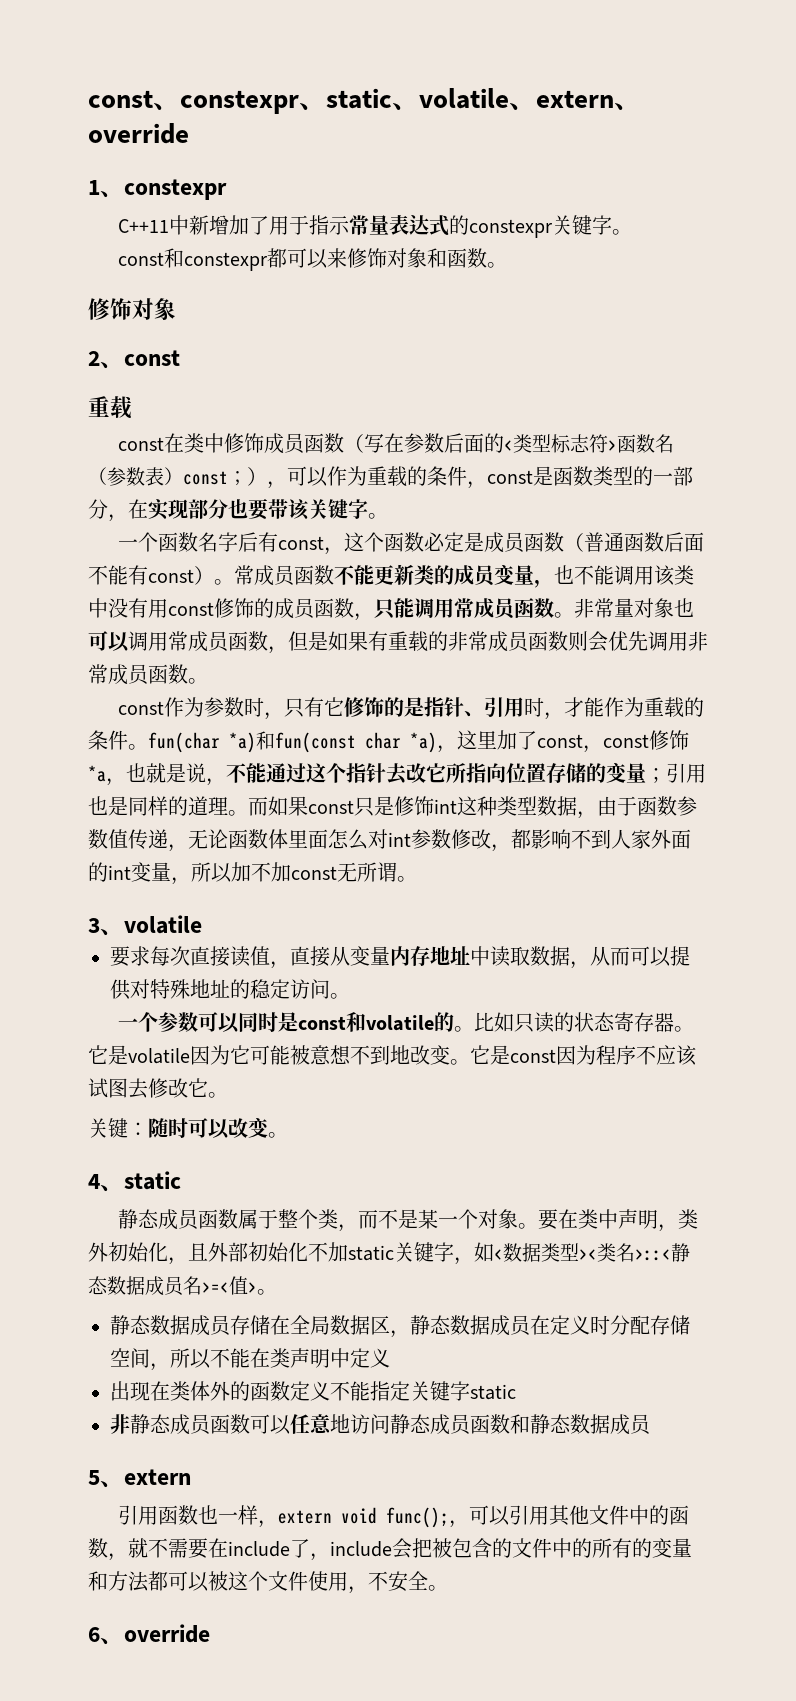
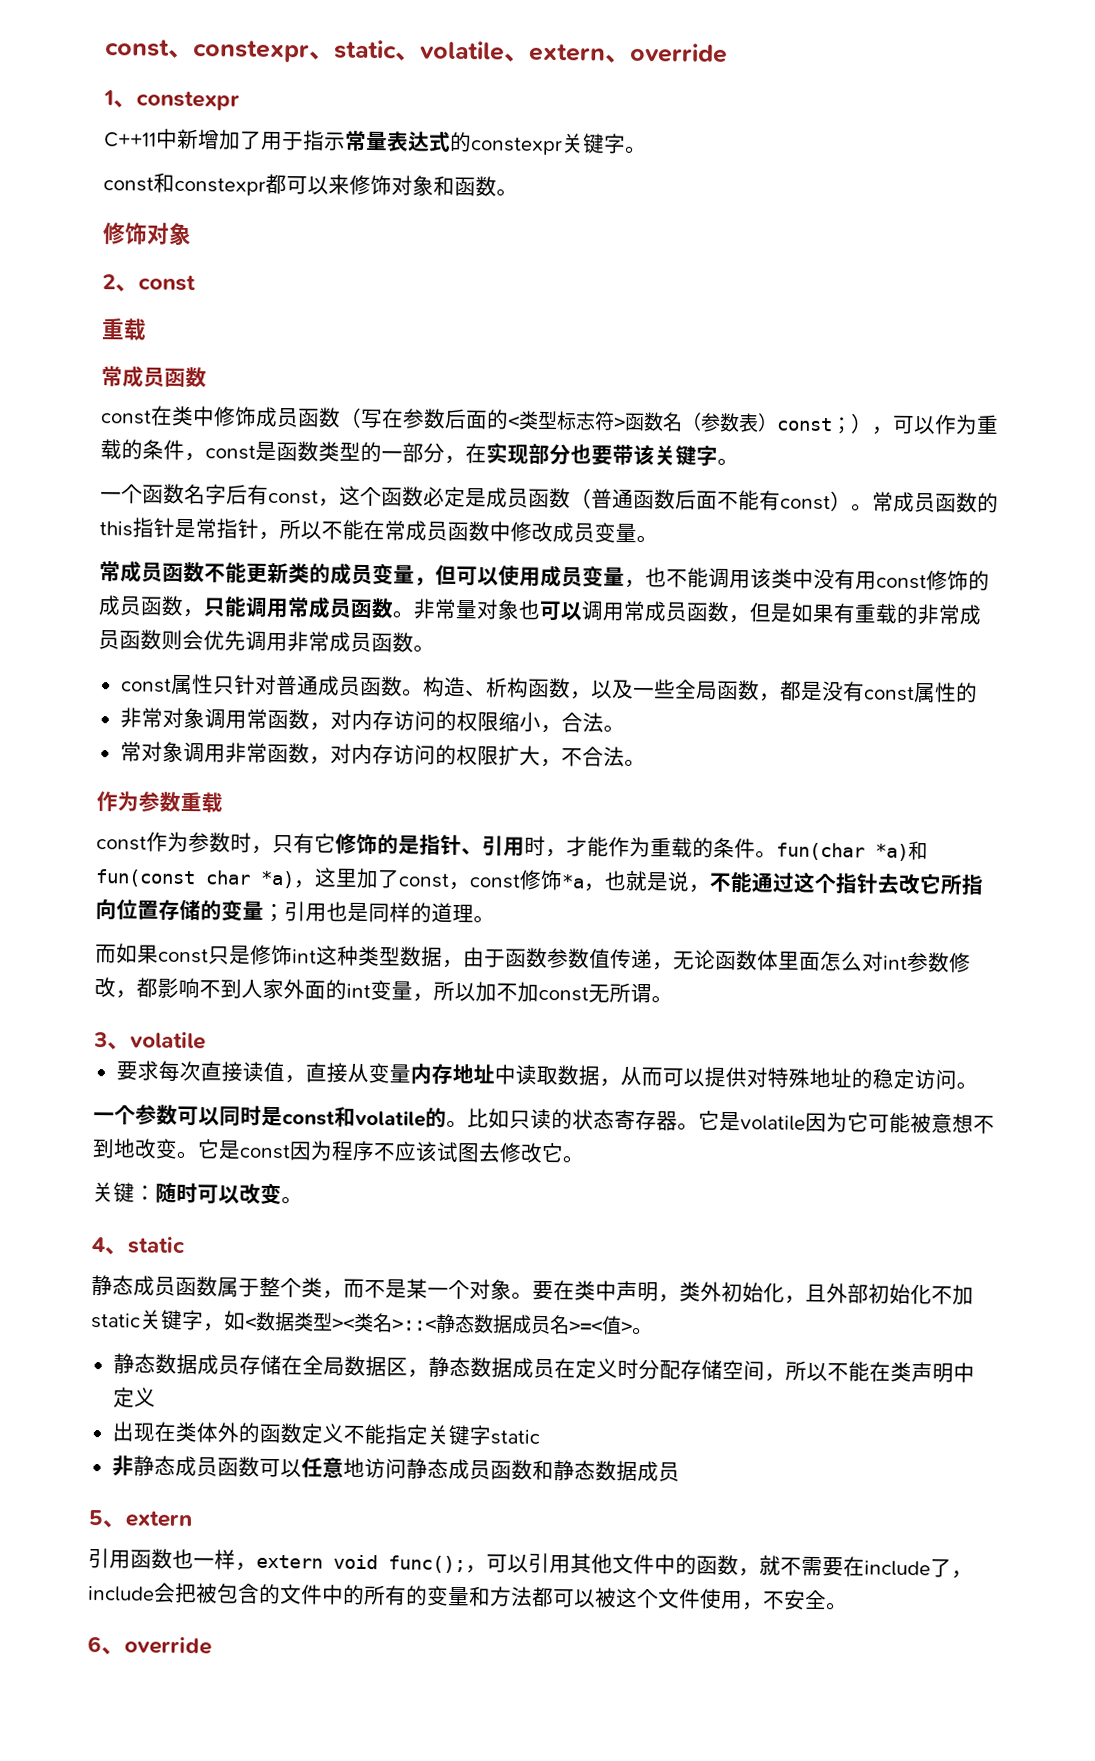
  2、const
  重载
+ 常成员函数
- 常成员函数不能更新类的成员变量，也不能调用该类中没有用const修饰的成员函数，只能调用常成员函数。
+ 常成员函数的this指针是常指针，所以不能在常成员函数中修改成员变量。
+ 常成员函数不能更新类的成员变量，但可以使用成员变量，也不能调用该类中没有用const修饰的成员函数，只能调用常成员函数。
+ const属性只针对普通成员函数。构造、析构函数，以及一些全局函数，都是没有const属性的
+ 非常对象调用常函数，对内存访问的权限缩小，合法。
+ 常对象调用非常函数，对内存访问的权限扩大，不合法。
+ 作为参数重载
- 引用也是同样的道理。而如果const只是修饰int这种类型数据，由于函数参数值传递，无论函数体里面怎么对int参数修改，都影响不到人家外面的int变量，所以加不加const无所谓。
+ 引用也是同样的道理。
+ 而如果const只是修饰int这种类型数据，由于函数参数值传递，无论函数体里面怎么对int参数修改，都影响不到人家外面的int变量，所以加不加const无所谓。

